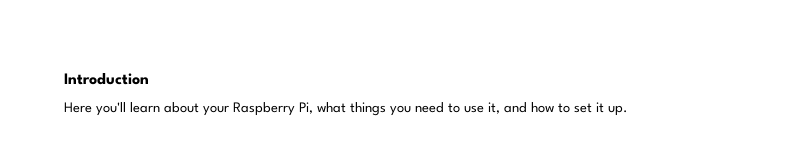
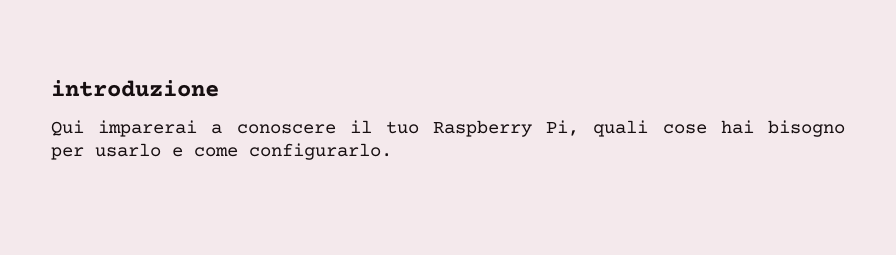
- Introduction
- Here you'll learn about your Raspberry Pi, what things you need to use it, and how to set it up.
+ introduzione
+ Qui imparerai a conoscere il tuo Raspberry Pi, quali cose hai bisogno per usarlo e come configurarlo.

